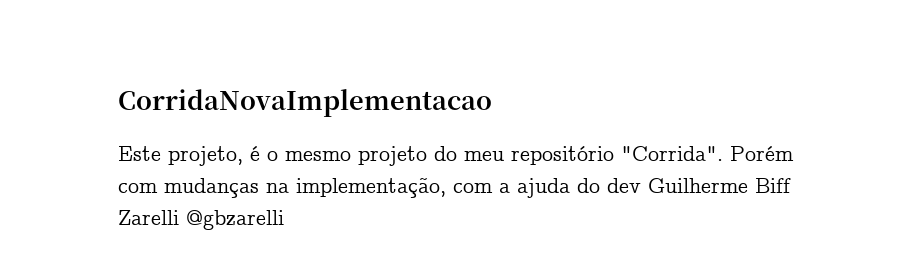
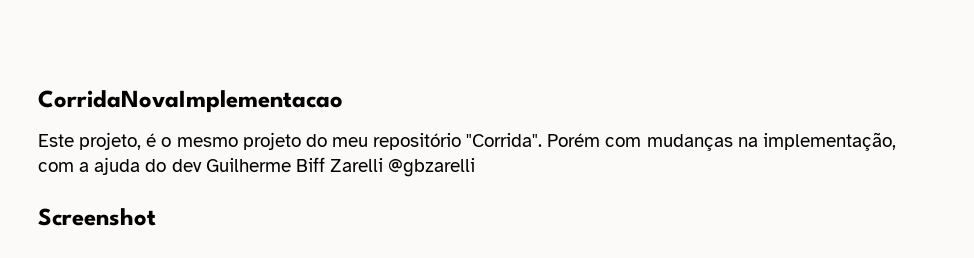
+ Screenshot

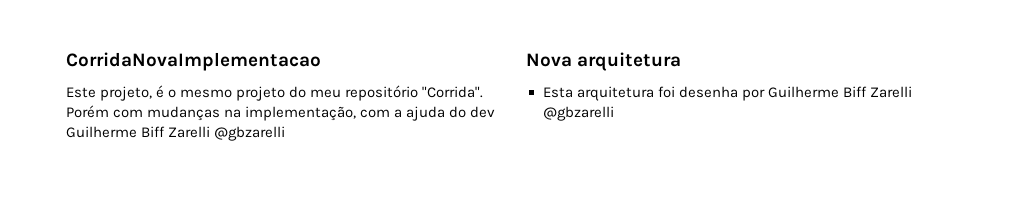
- Screenshot
+ Nova arquitetura
+ Esta arquitetura foi desenha por Guilherme Biff Zarelli @gbzarelli

